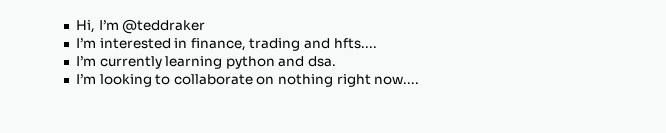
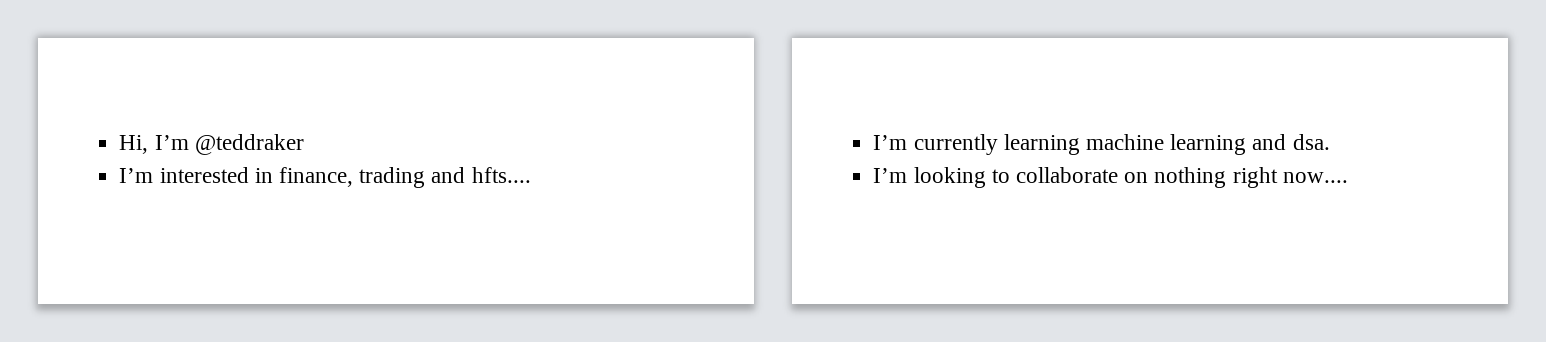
- I’m currently learning python and dsa.
+ I’m currently learning machine learning and dsa.

